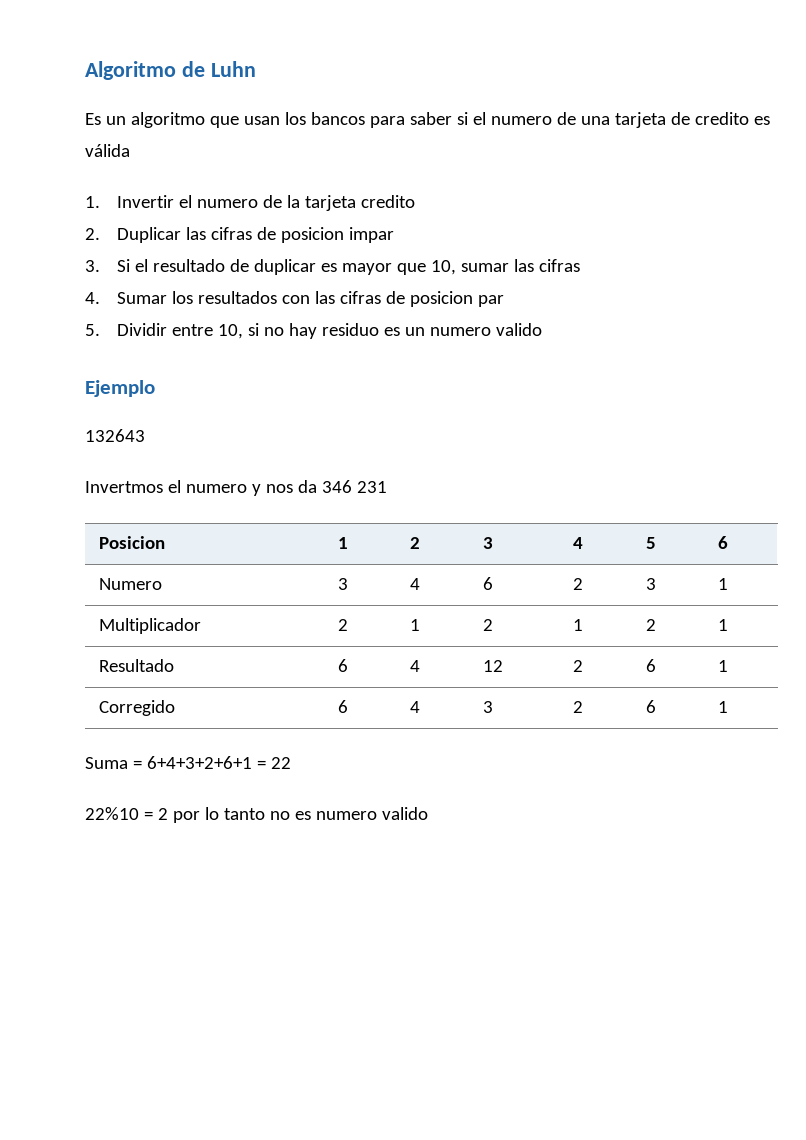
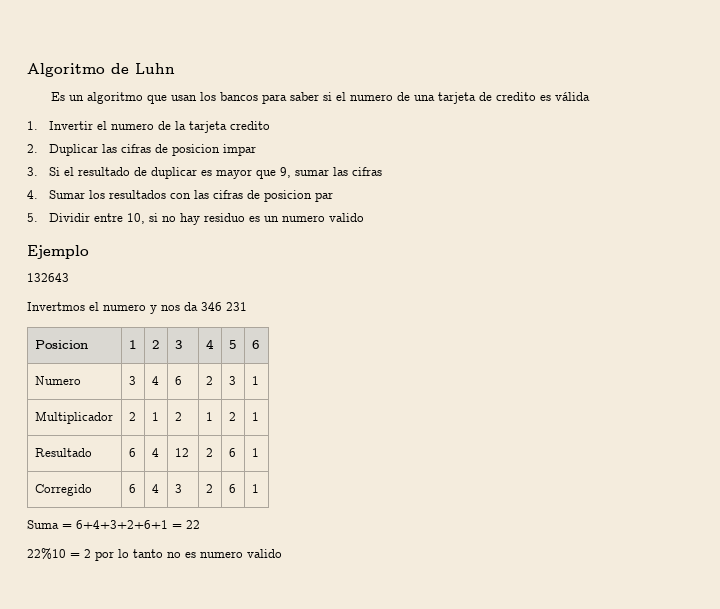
- 3. Si el resultado de duplicar es mayor que 10, sumar las cifras
+ 3. Si el resultado de duplicar es mayor que 9, sumar las cifras

